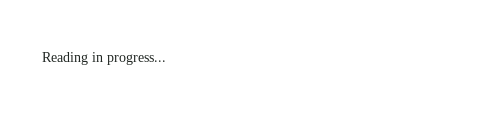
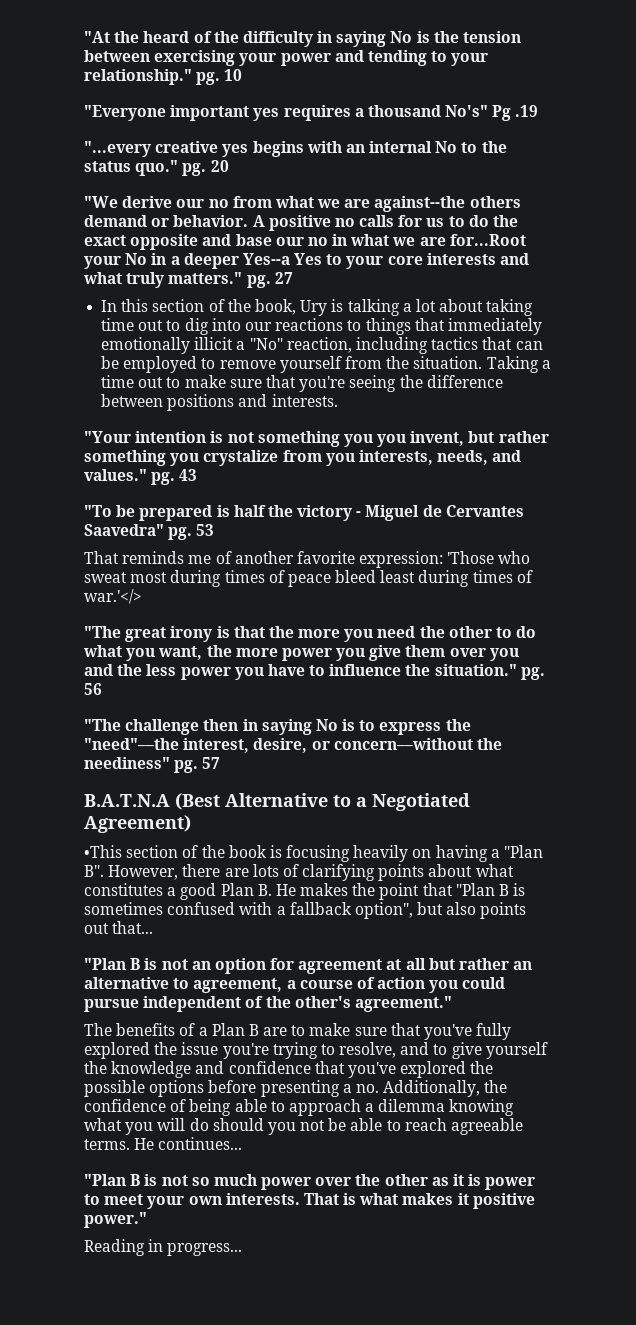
+ "At the heard of the difficulty in saying No is the tension between exercising your power and tending to your relationship." pg. 10
+ "Everyone important yes requires a thousand No's" Pg .19
+ "...every creative yes begins with an internal No to the status quo." pg. 20
+ "We derive our no from what we are against--the others demand or behavior. A positive no calls for us to do the exact opposite and base our no in what we are for...Root your No in a deeper Yes--a Yes to your core interests and what truly matters." pg. 27
+ In this section of the book, Ury is talking a lot about taking time out to dig into our reactions to things that immediately emotionally illicit a "No" reaction, including tactics that can be employed to remove yourself from the situation. Taking a time out to make sure that you're seeing the difference between positions and interests.
+ "Your intention is not something you you invent, but rather something you crystalize from you interests, needs, and values." pg. 43
+ "To be prepared is half the victory - Miguel de Cervantes Saavedra" pg. 53
+ That reminds me of another favorite expression: 'Those who sweat most during times of peace bleed least during times of war.'</>
+ "The great irony is that the more you need the other to do what you want, the more power you give them over you and the less power you have to influence the situation." pg. 56
+ "The challenge then in saying No is to express the "need"––the interest, desire, or concern––without the neediness" pg. 57
+ B.A.T.N.A (Best Alternative to a Negotiated Agreement)
+ •This section of the book is focusing heavily on having a "Plan B". However, there are lots of clarifying points about what constitutes a good Plan B. He makes the point that "Plan B is sometimes confused with a fallback option", but also points out that...
+ "Plan B is not an option for agreement at all but rather an alternative to agreement, a course of action you could pursue independent of the other's agreement."
+ The benefits of a Plan B are to make sure that you've fully explored the issue you're trying to resolve, and to give yourself the knowledge and confidence that you've explored the possible options before presenting a no. Additionally, the confidence of being able to approach a dilemma knowing what you will do should you not be able to reach agreeable terms. He continues...
+ "Plan B is not so much power over the other as it is power to meet your own interests. That is what makes it positive power."

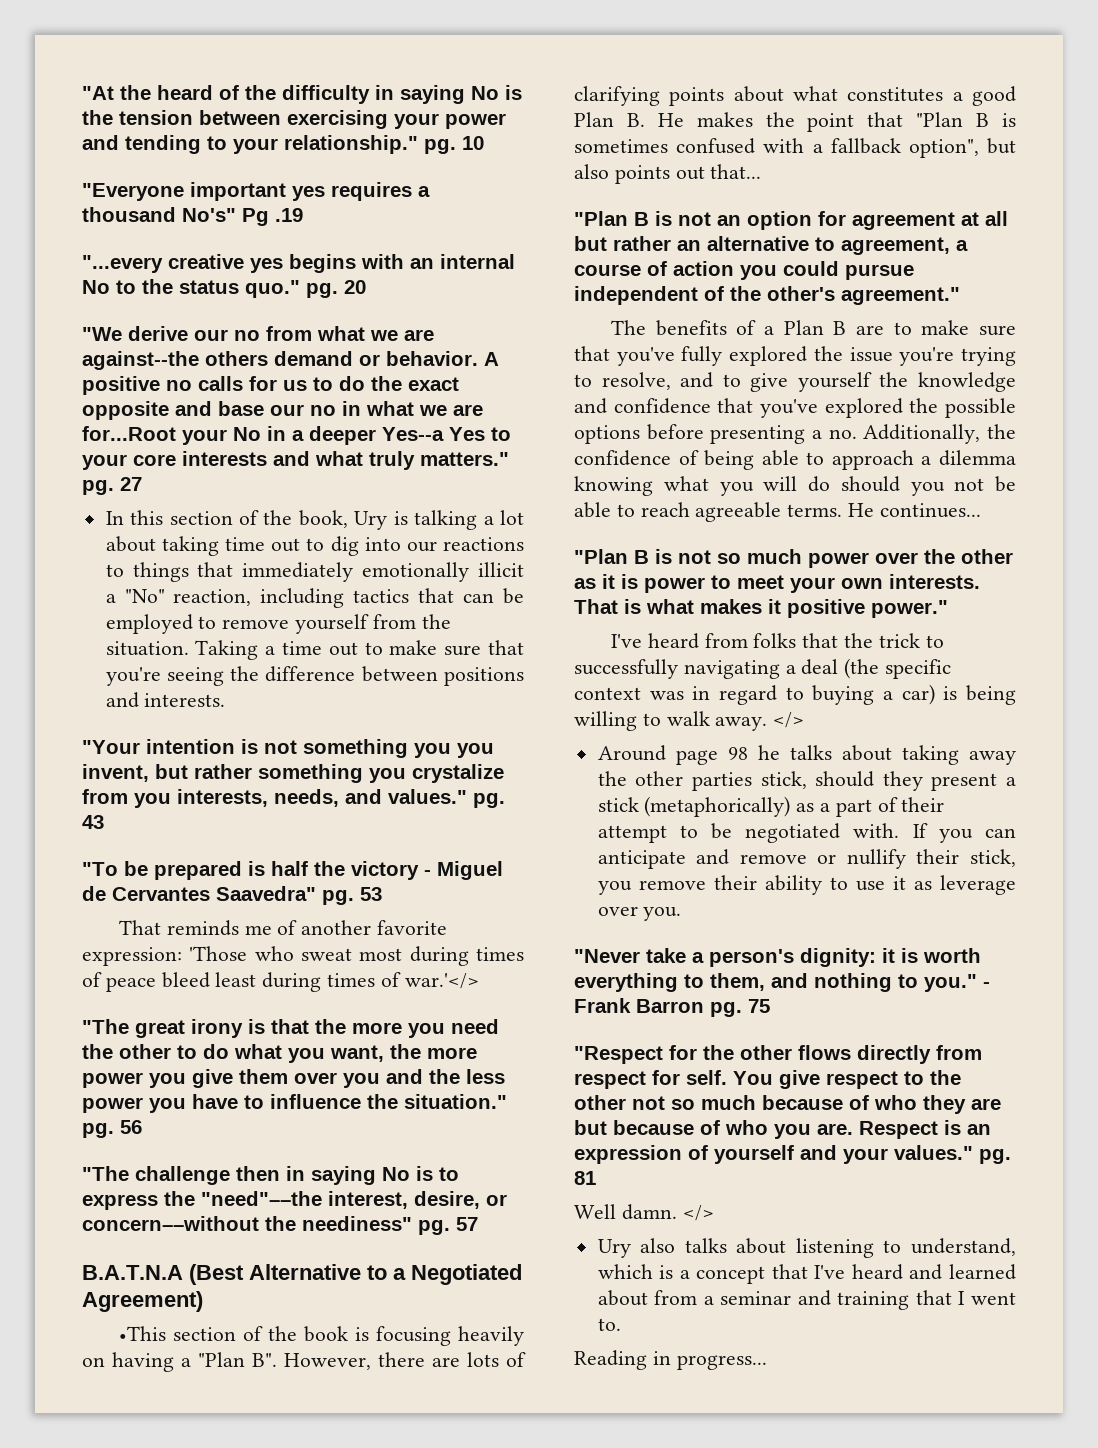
+ I've heard from folks that the trick to successfully navigating a deal (the specific context was in regard to buying a car) is being willing to walk away. </>
+ Around page 98 he talks about taking away the other parties stick, should they present a stick (metaphorically) as a part of their attempt to be negotiated with. If you can anticipate and remove or nullify their stick, you remove their ability to use it as leverage over you.
+ "Never take a person's dignity: it is worth everything to them, and nothing to you." - Frank Barron pg. 75
+ "Respect for the other flows directly from respect for self. You give respect to the other not so much because of who they are but because of who you are. Respect is an expression of yourself and your values." pg. 81
+ Well damn. </>
+ Ury also talks about listening to understand, which is a concept that I've heard and learned about from a seminar and training that I went to.

